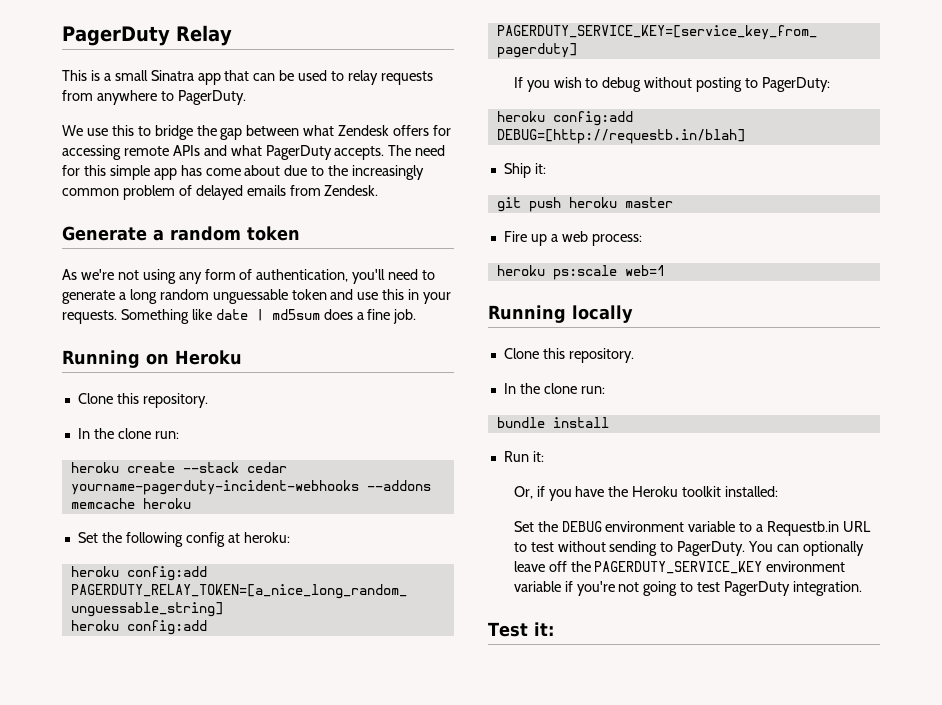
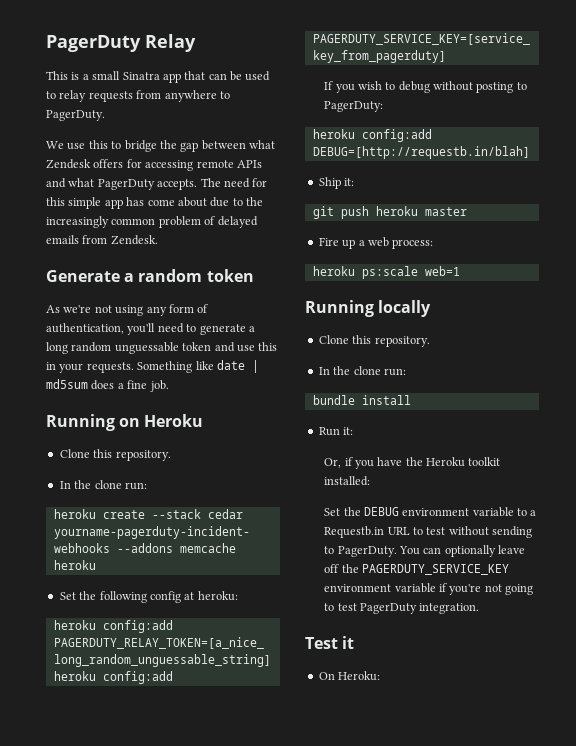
- Test it:
+ Test it
+ On Heroku:

